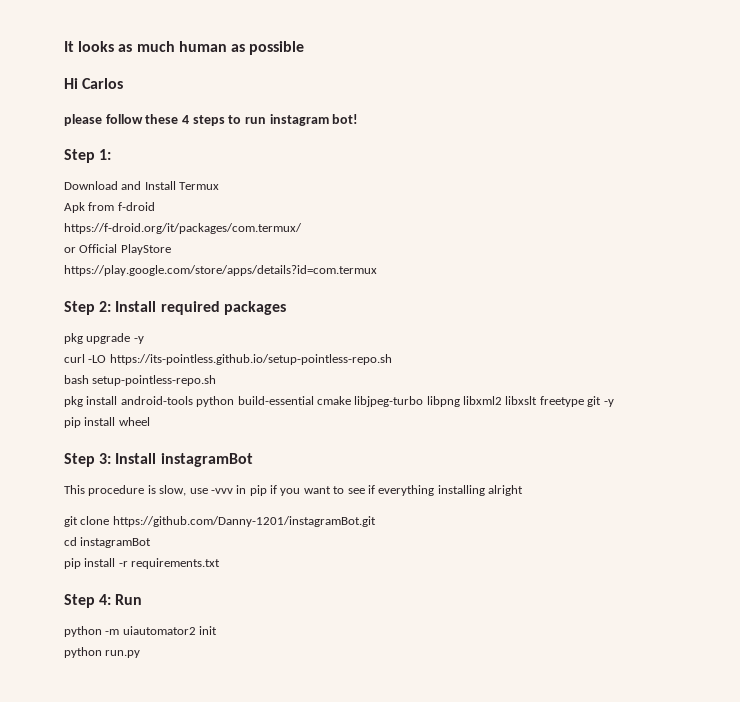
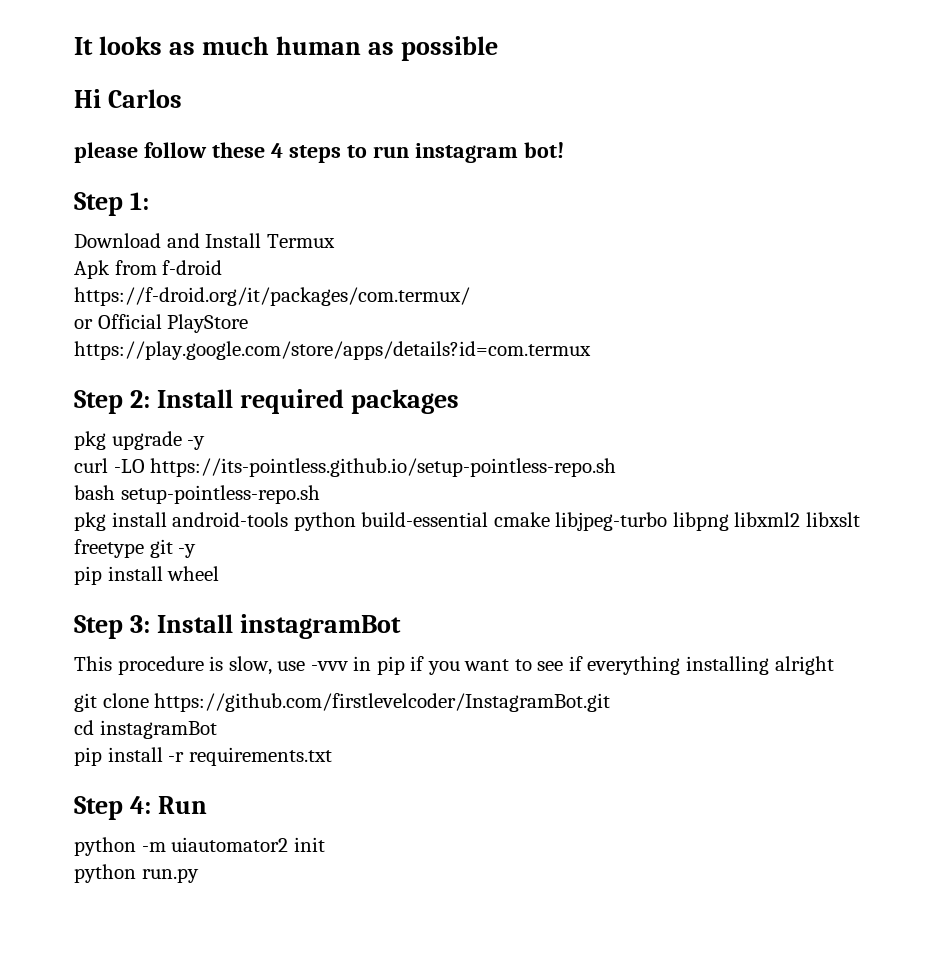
- git clone https://github.com/Danny-1201/instagramBot.git
+ git clone https://github.com/firstlevelcoder/InstagramBot.git

